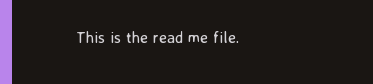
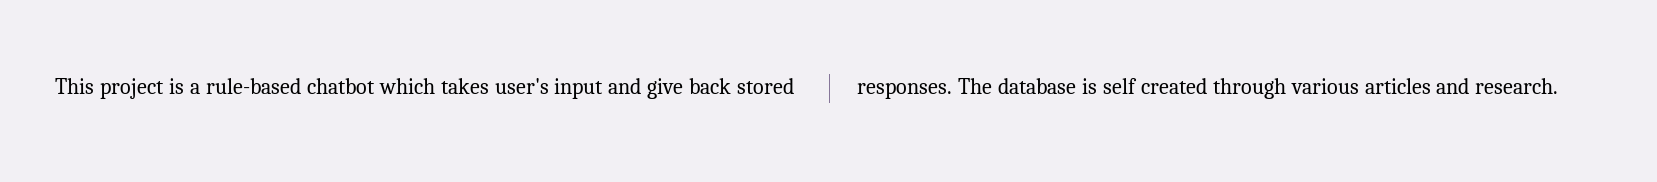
- This is the read me file.
+ This project is a rule-based chatbot which takes user's input and give back stored responses. The database is self created through various articles and research.

